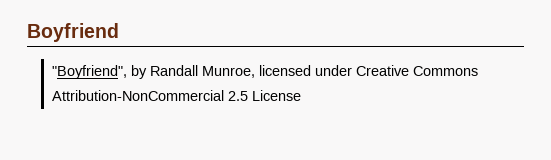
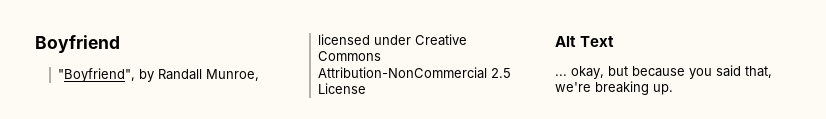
+ Alt Text
+ ... okay, but because you said that, we're breaking up.

